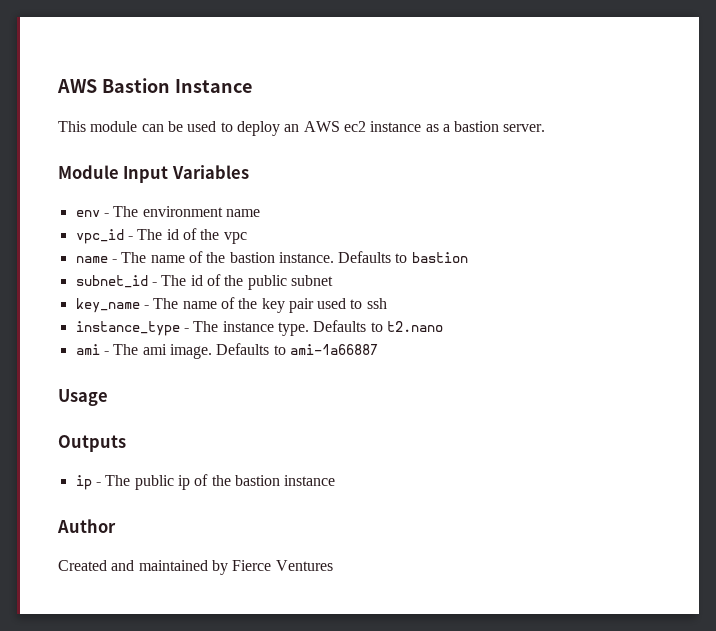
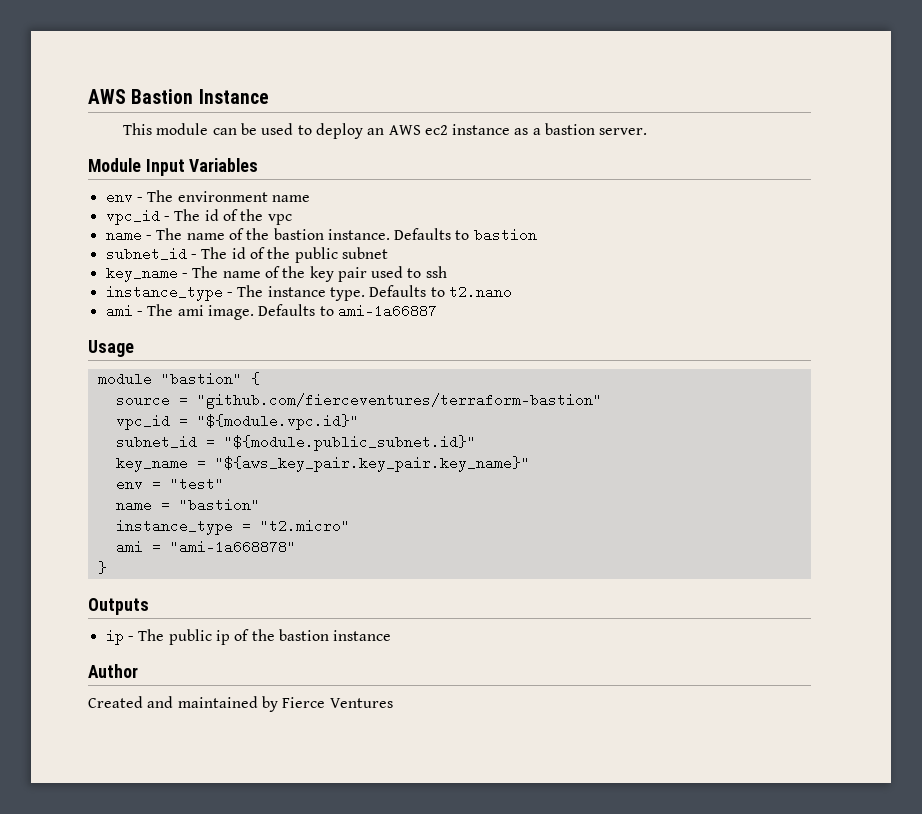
+ module "bastion" {
+ source = "github.com/fierceventures/terraform-bastion"
+ vpc_id = "${module.vpc.id}"
+ subnet_id = "${module.public_subnet.id}"
+ key_name = "${aws_key_pair.key_pair.key_name}"
+ env = "test"
+ name = "bastion"
+ instance_type = "t2.micro"
+ ami = "ami-1a668878"
+ }

